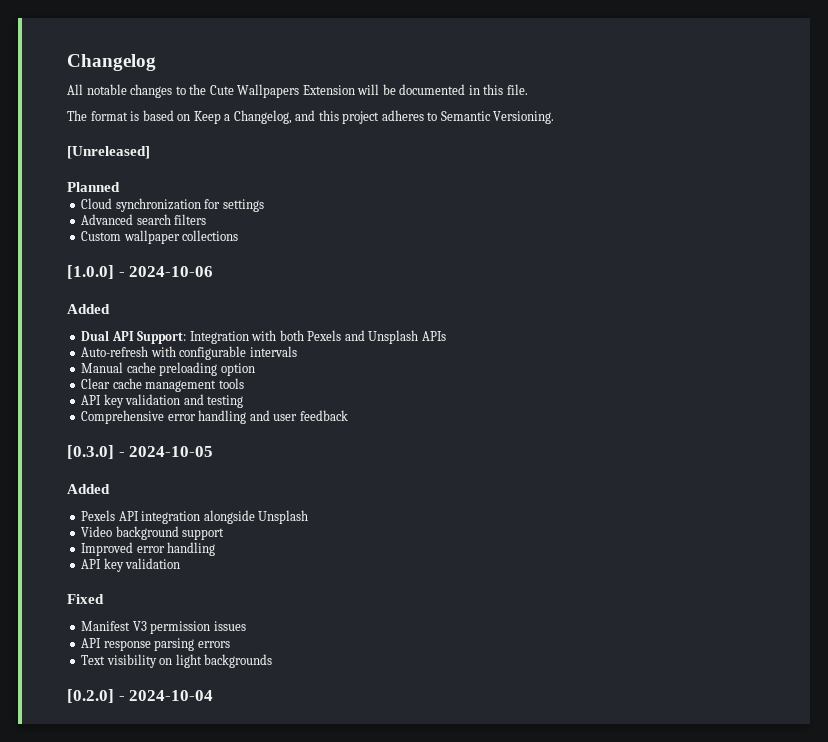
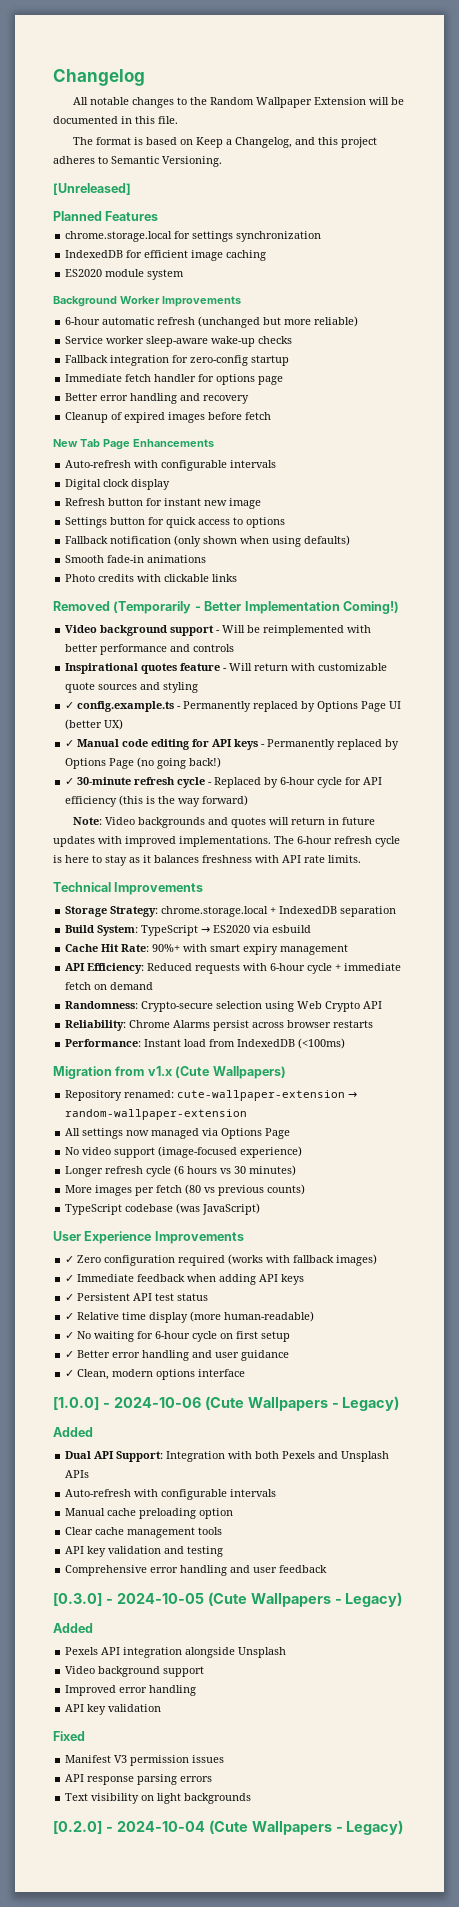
- All notable changes to the Cute Wallpapers Extension will be documented in this file.
+ All notable changes to the Random Wallpaper Extension will be documented in this file.
- Planned
- Cloud synchronization for settings
- Advanced search filters
- Custom wallpaper collections
+ Planned Features
+ chrome.storage.local for settings synchronization
+ IndexedDB for efficient image caching
+ ES2020 module system
+ Background Worker Improvements
+ 6-hour automatic refresh (unchanged but more reliable)
+ Service worker sleep-aware wake-up checks
+ Fallback integration for zero-config startup
+ Immediate fetch handler for options page
+ Better error handling and recovery
+ Cleanup of expired images before fetch
+ New Tab Page Enhancements
+ Auto-refresh with configurable intervals
+ Digital clock display
+ Refresh button for instant new image
+ Settings button for quick access to options
+ Fallback notification (only shown when using defaults)
+ Smooth fade-in animations
+ Photo credits with clickable links
+ Removed (Temporarily - Better Implementation Coming!)
+ Video background support - Will be reimplemented with better performance and controls
+ Inspirational quotes feature - Will return with customizable quote sources and styling
+ ✓ config.example.ts - Permanently replaced by Options Page UI (better UX)
+ ✓ Manual code editing for API keys - Permanently replaced by Options Page (no going back!)
+ ✓ 30-minute refresh cycle - Replaced by 6-hour cycle for API efficiency (this is the way forward)
+ Note: Video backgrounds and quotes will return in future updates with improved implementations. The 6-hour refresh cycle is here to stay as it balances freshness with API rate limits.
+ Technical Improvements
+ Storage Strategy: chrome.storage.local + IndexedDB separation
+ Build System: TypeScript → ES2020 via esbuild
+ Cache Hit Rate: 90%+ with smart expiry management
+ API Efficiency: Reduced requests with 6-hour cycle + immediate fetch on demand
+ Randomness: Crypto-secure selection using Web Crypto API
+ Reliability: Chrome Alarms persist across browser restarts
+ Performance: Instant load from IndexedDB (<100ms)
+ Migration from v1.x (Cute Wallpapers)
+ Repository renamed: cute-wallpaper-extension → random-wallpaper-extension
+ All settings now managed via Options Page
+ No video support (image-focused experience)
+ Longer refresh cycle (6 hours vs 30 minutes)
+ More images per fetch (80 vs previous counts)
+ TypeScript codebase (was JavaScript)
+ User Experience Improvements
+ ✓ Zero configuration required (works with fallback images)
+ ✓ Immediate feedback when adding API keys
+ ✓ Persistent API test status
+ ✓ Relative time display (more human-readable)
+ ✓ No waiting for 6-hour cycle on first setup
+ ✓ Better error handling and user guidance
+ ✓ Clean, modern options interface
- [1.0.0] - 2024-10-06
+ [1.0.0] - 2024-10-06 (Cute Wallpapers - Legacy)
- [0.3.0] - 2024-10-05
+ [0.3.0] - 2024-10-05 (Cute Wallpapers - Legacy)
- [0.2.0] - 2024-10-04
+ [0.2.0] - 2024-10-04 (Cute Wallpapers - Legacy)

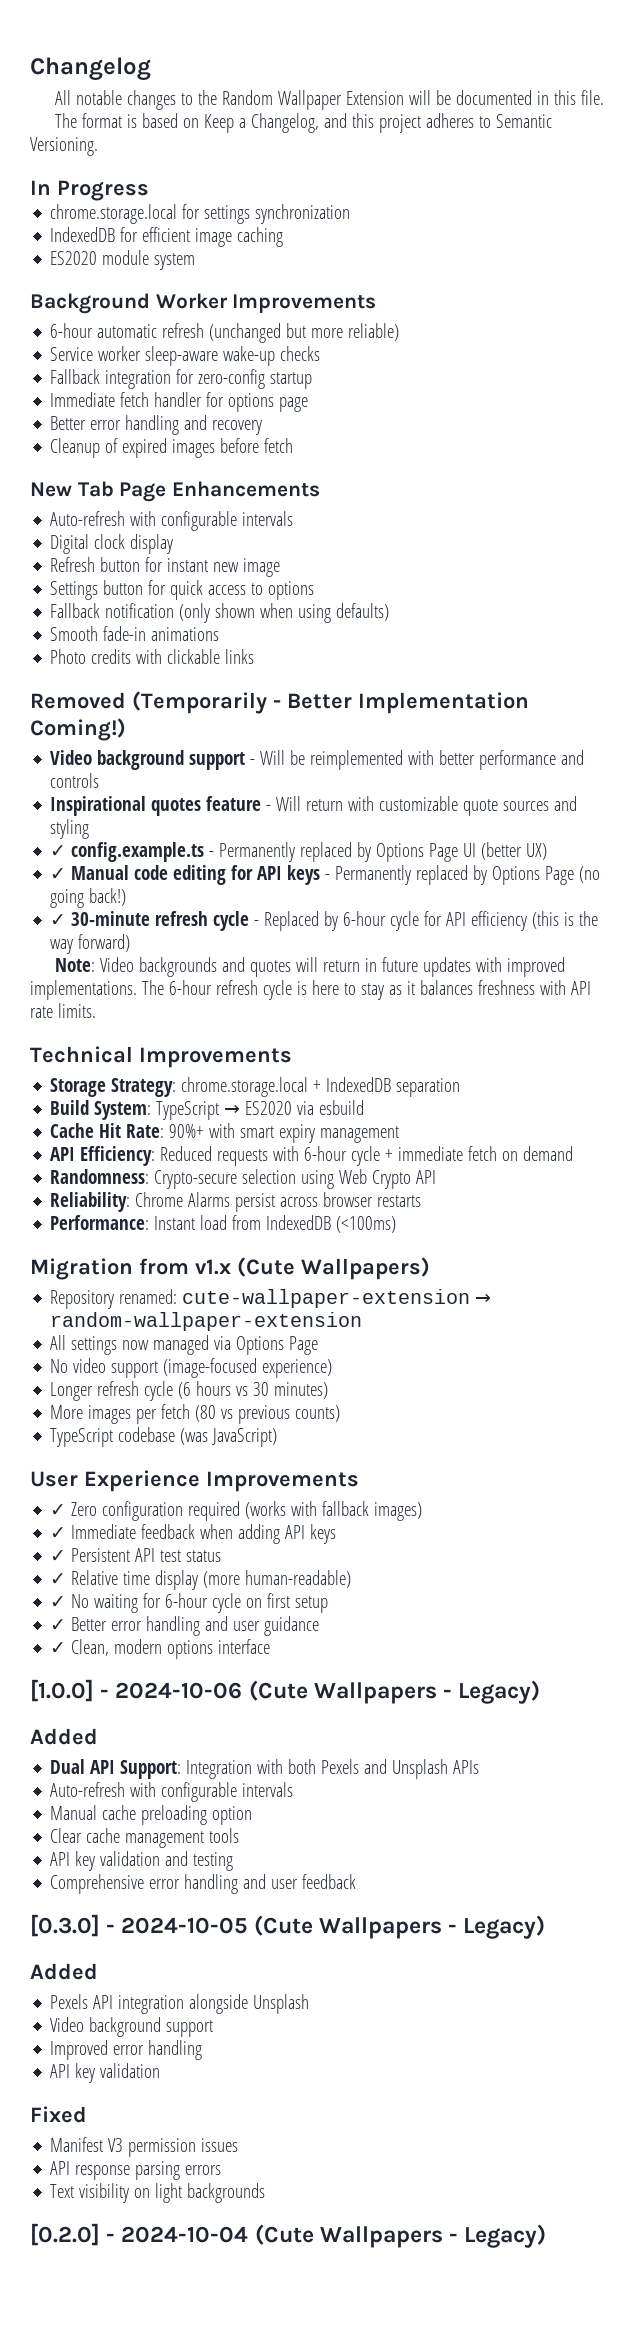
- [Unreleased]
- Planned Features
+ In Progress

